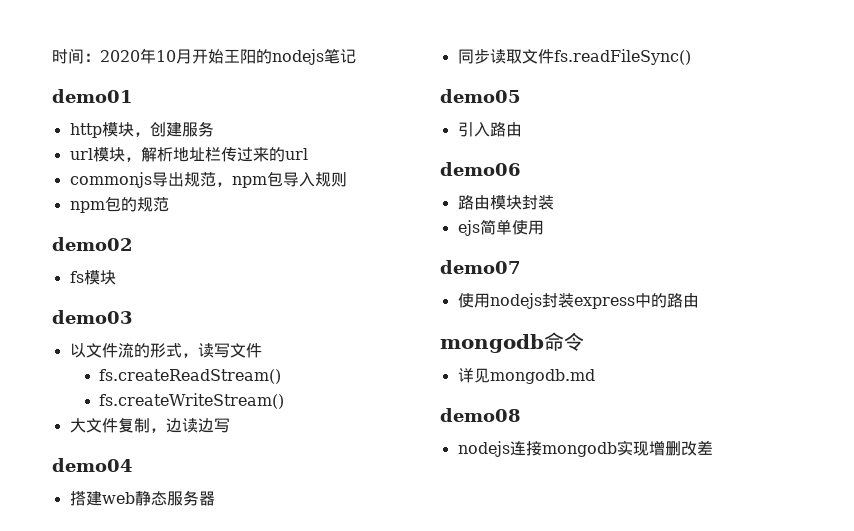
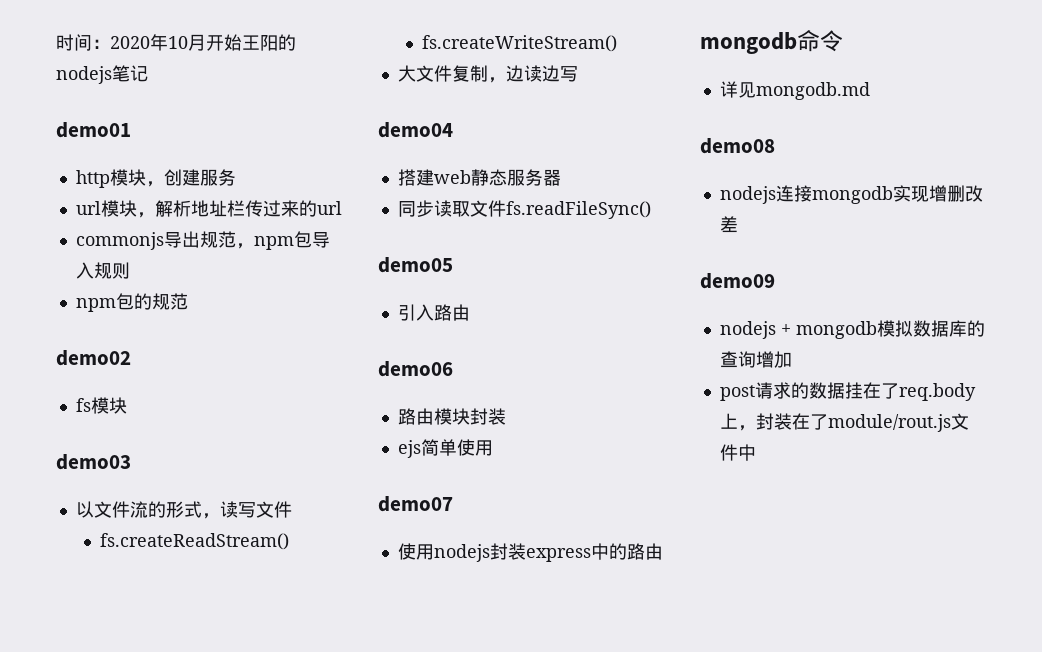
+ demo09
+ nodejs + mongodb模拟数据库的查询增加
+ post请求的数据挂在了req.body上，封装在了module/rout.js文件中

